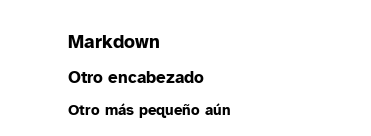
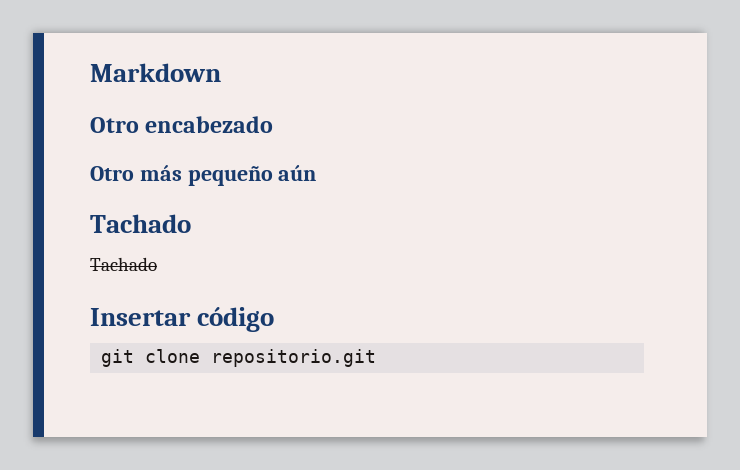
  Otro más pequeño aún
+ Tachado
+ Tachado
+ Insertar código
+ git clone repositorio.git

